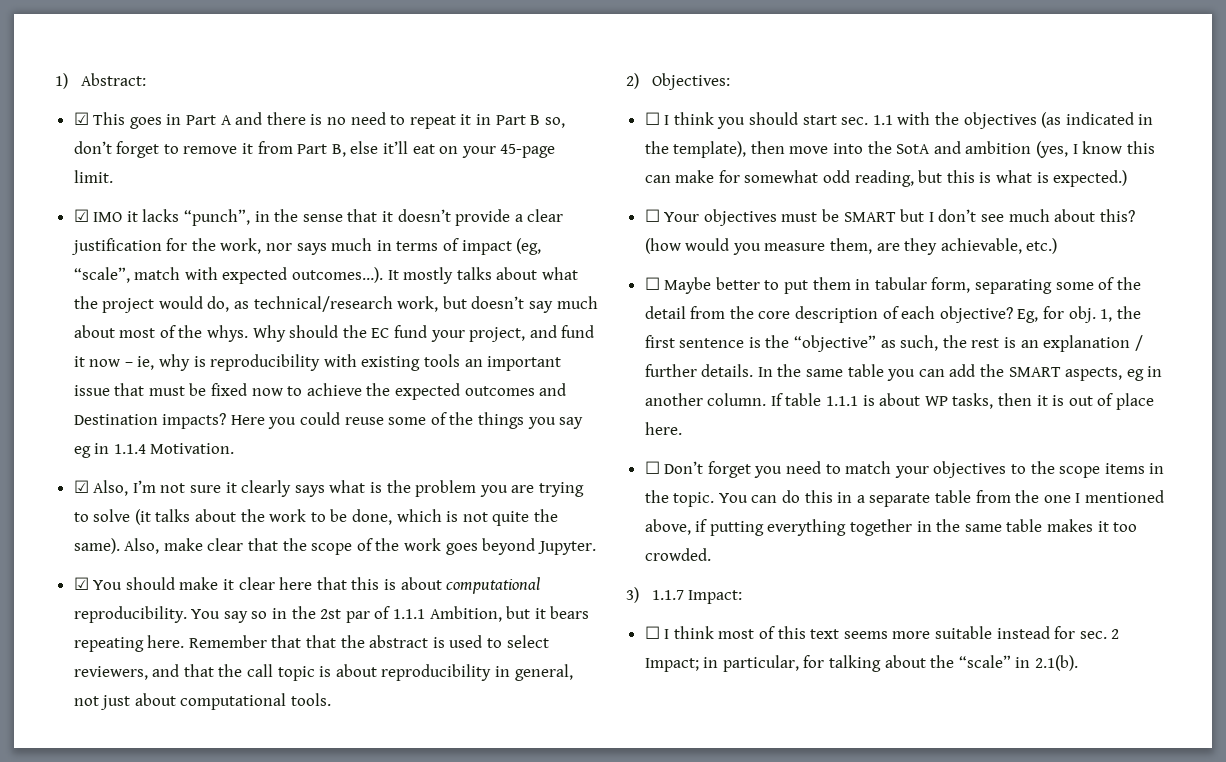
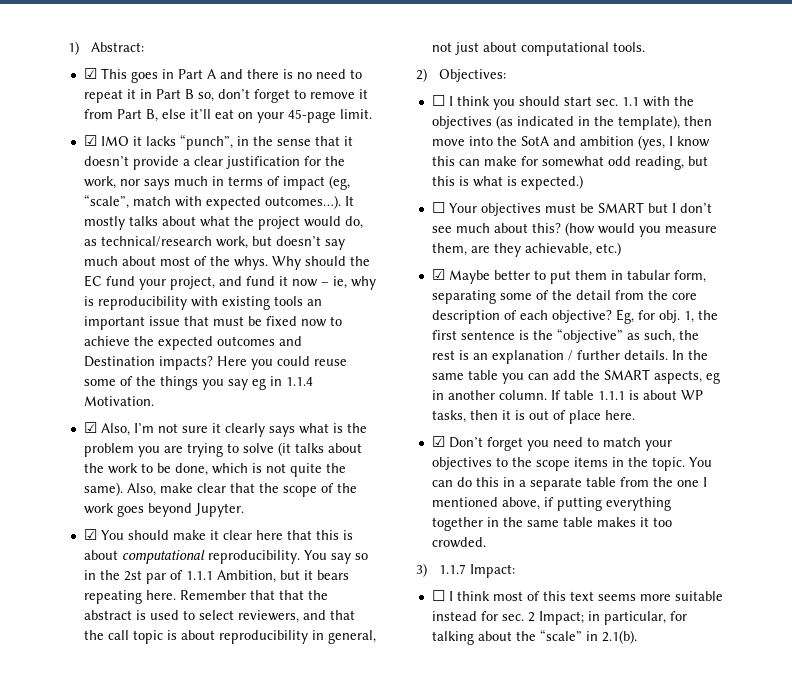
- ☐ Maybe better to put them in tabular form, separating some of the detail from the core description of each objective?
+ ☑ Maybe better to put them in tabular form, separating some of the detail from the core description of each objective?
- ☐ Don’t forget you need to match your objectives to the scope items in the topic.
+ ☑ Don’t forget you need to match your objectives to the scope items in the topic.

